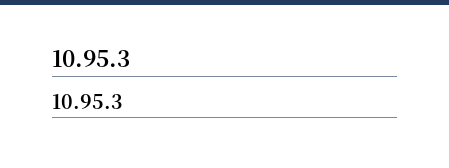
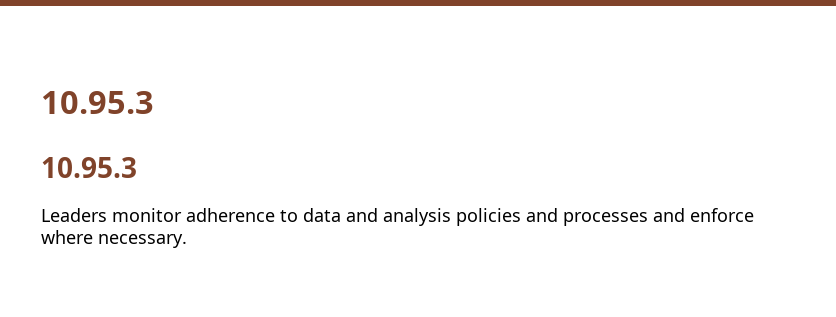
+ Leaders monitor adherence to data and analysis policies and processes and enforce where necessary.

